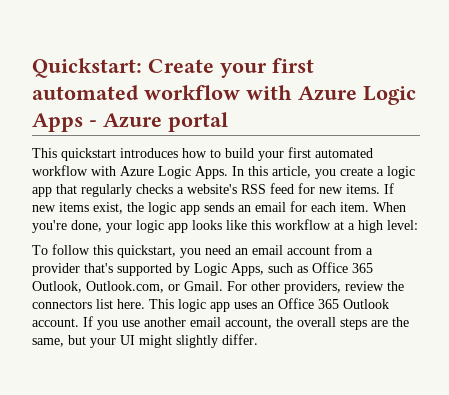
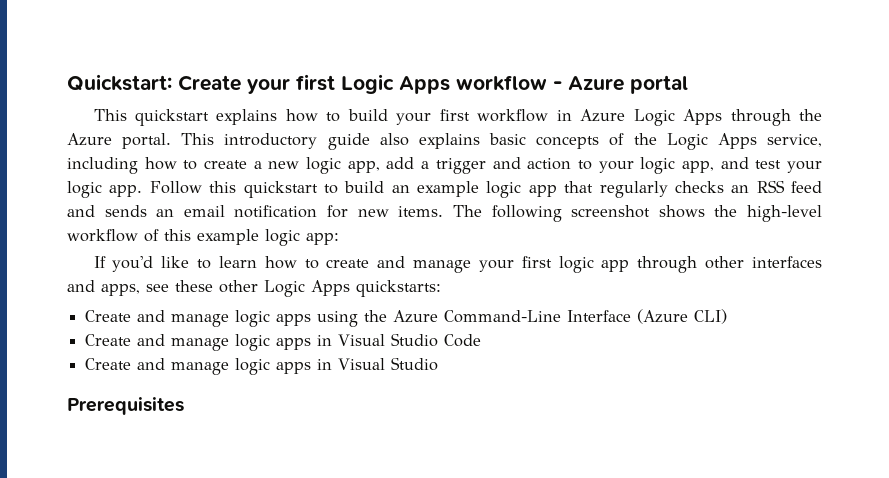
- Quickstart: Create your first automated workflow with Azure Logic Apps - Azure portal
+ Quickstart: Create your first Logic Apps workflow - Azure portal
- This quickstart introduces how to build your first automated workflow with Azure Logic Apps. In this article, you create a logic app that regularly checks a website's RSS feed for new items. If new items exist, the logic app sends an email for each item. When you're done, your logic app looks like this workflow at a high level:
- To follow this quickstart, you need an email account from a provider that's supported by Logic Apps, such as Office 365 Outlook, Outlook.com, or Gmail. For other providers, review the connectors list here. This logic app uses an Office 365 Outlook account. If you use another email account, the overall steps are the same, but your UI might slightly differ.
+ This quickstart explains how to build your first workflow in Azure Logic Apps through the Azure portal. This introductory guide also explains basic concepts of the Logic Apps service, including how to create a new logic app, add a trigger and action to your logic app, and test your logic app. Follow this quickstart to build an example logic app that regularly checks an RSS feed and sends an email notification for new items. The following screenshot shows the high-level workflow of this example logic app:
+ If you'd like to learn how to create and manage your first logic app through other interfaces and apps, see these other Logic Apps quickstarts:
+ Create and manage logic apps using the Azure Command-Line Interface (Azure CLI)
+ Create and manage logic apps in Visual Studio Code
+ Create and manage logic apps in Visual Studio
+ Prerequisites

